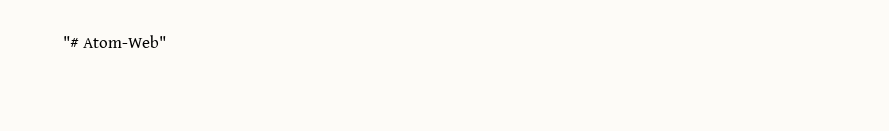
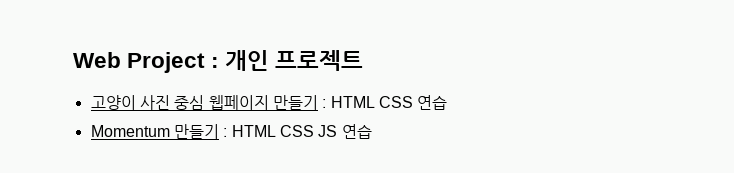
- "# Atom-Web"
+ Web Project : 개인 프로젝트
+ 고양이 사진 중심 웹페이지 만들기 : HTML CSS 연습
+ Momentum 만들기 : HTML CSS JS 연습

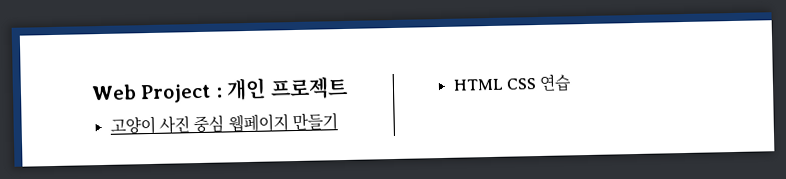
- 고양이 사진 중심 웹페이지 만들기 : HTML CSS 연습
+ 고양이 사진 중심 웹페이지 만들기
+ HTML CSS 연습
- Momentum 만들기 : HTML CSS JS 연습

